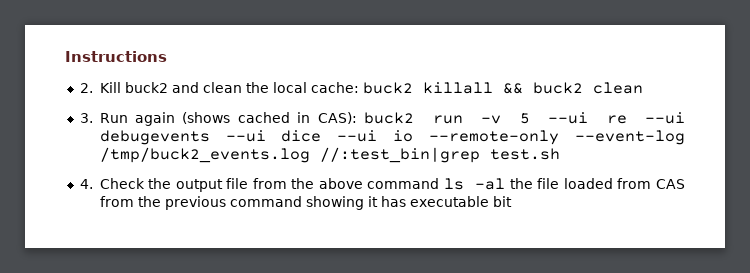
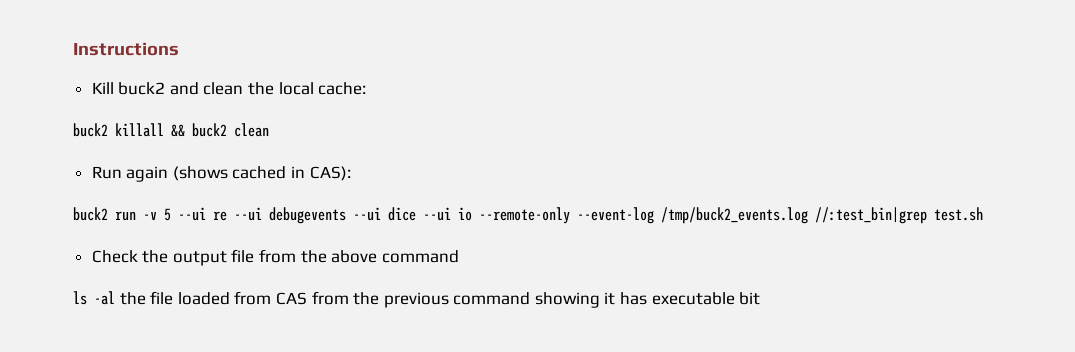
- 2. Kill buck2 and clean the local cache: buck2 killall && buck2 clean
+ Kill buck2 and clean the local cache:
+ buck2 killall && buck2 clean
- 3. Run again (shows cached in CAS): buck2 run -v 5 --ui re --ui debugevents --ui dice --ui io --remote-only --event-log /tmp/buck2_events.log //:test_bin|grep test.sh
+ Run again (shows cached in CAS):
+ buck2 run -v 5 --ui re --ui debugevents --ui dice --ui io --remote-only --event-log /tmp/buck2_events.log //:test_bin|grep test.sh
- 4. Check the output file from the above command ls -al the file loaded from CAS from the previous command showing it has executable bit
+ Check the output file from the above command
+ ls -al the file loaded from CAS from the previous command showing it has executable bit

